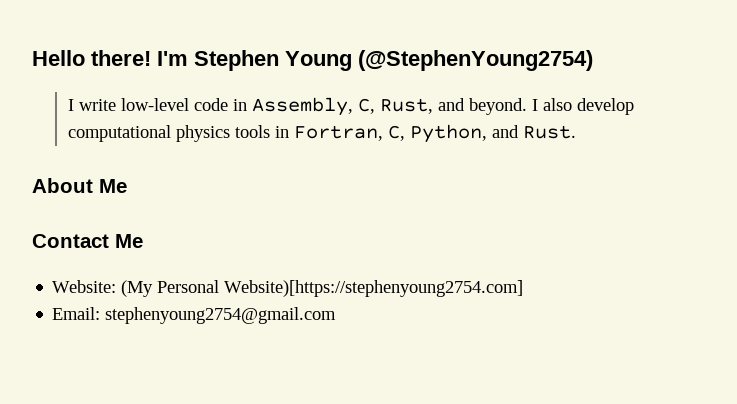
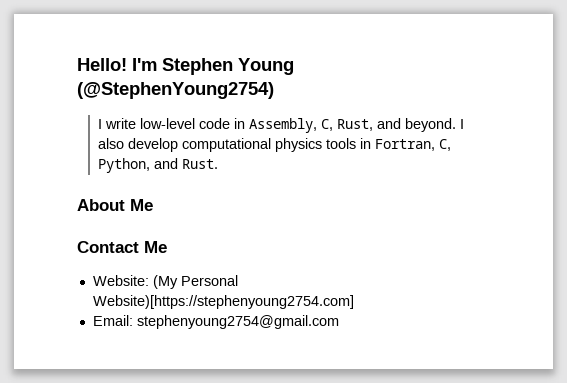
- Hello there!
+ Hello!

